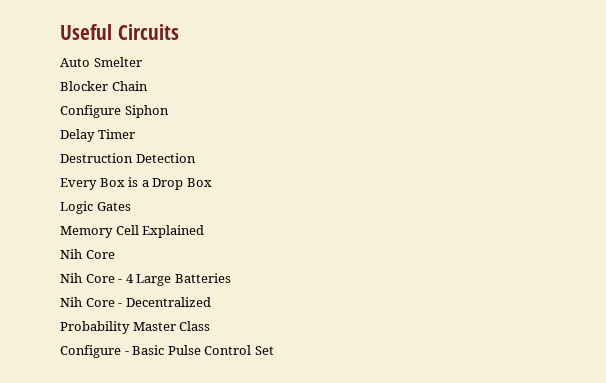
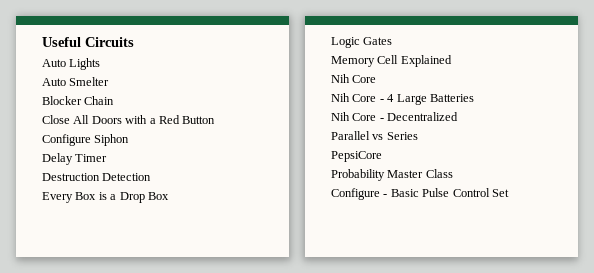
+ Auto Lights
+ Close All Doors with a Red Button
+ Parallel vs Series
+ PepsiCore

